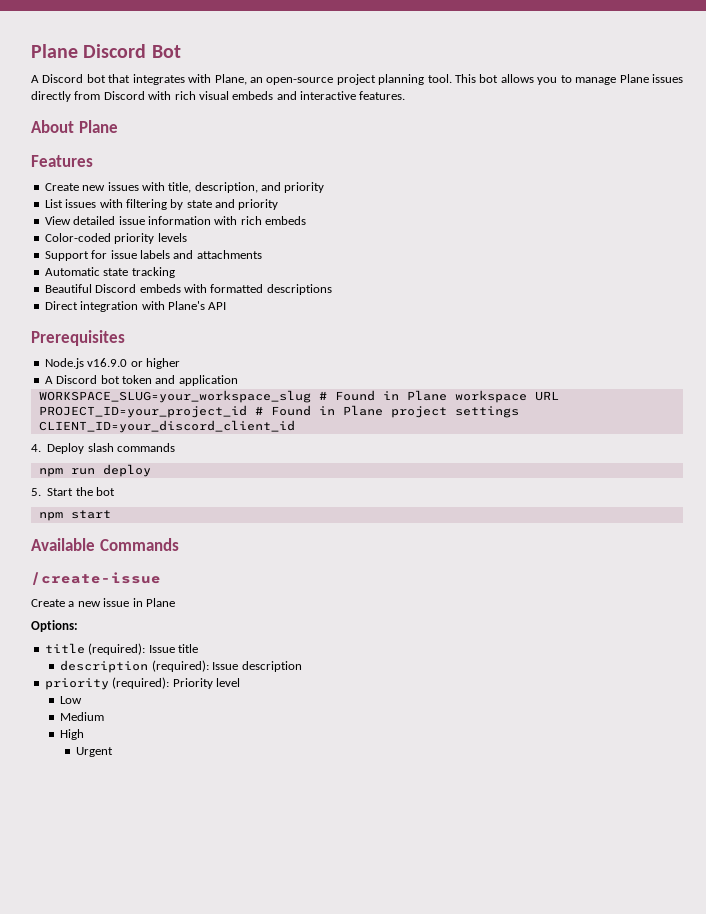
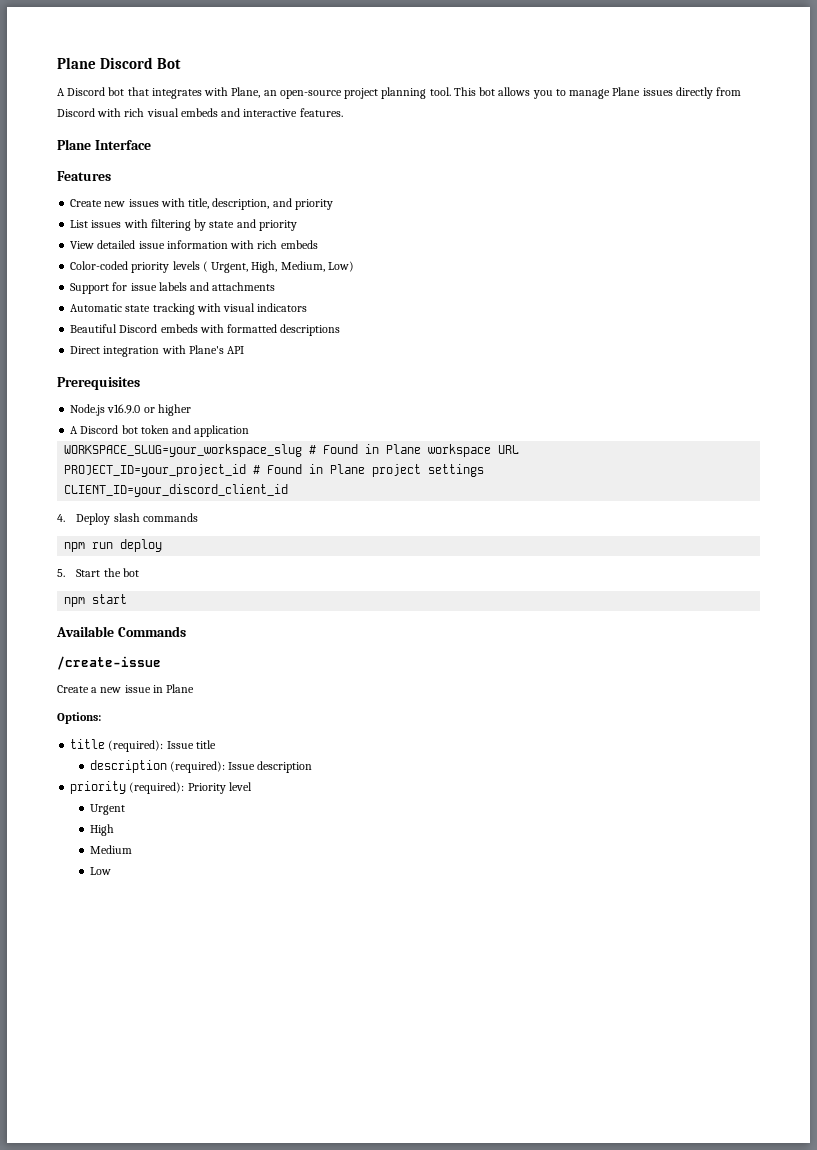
- About Plane
+ Plane Interface
- Color-coded priority levels
+ Color-coded priority levels ( Urgent, High, Medium, Low)
- Automatic state tracking
+ Automatic state tracking with visual indicators
- Low
+ Urgent
+ High
- High
- Urgent
+ Low

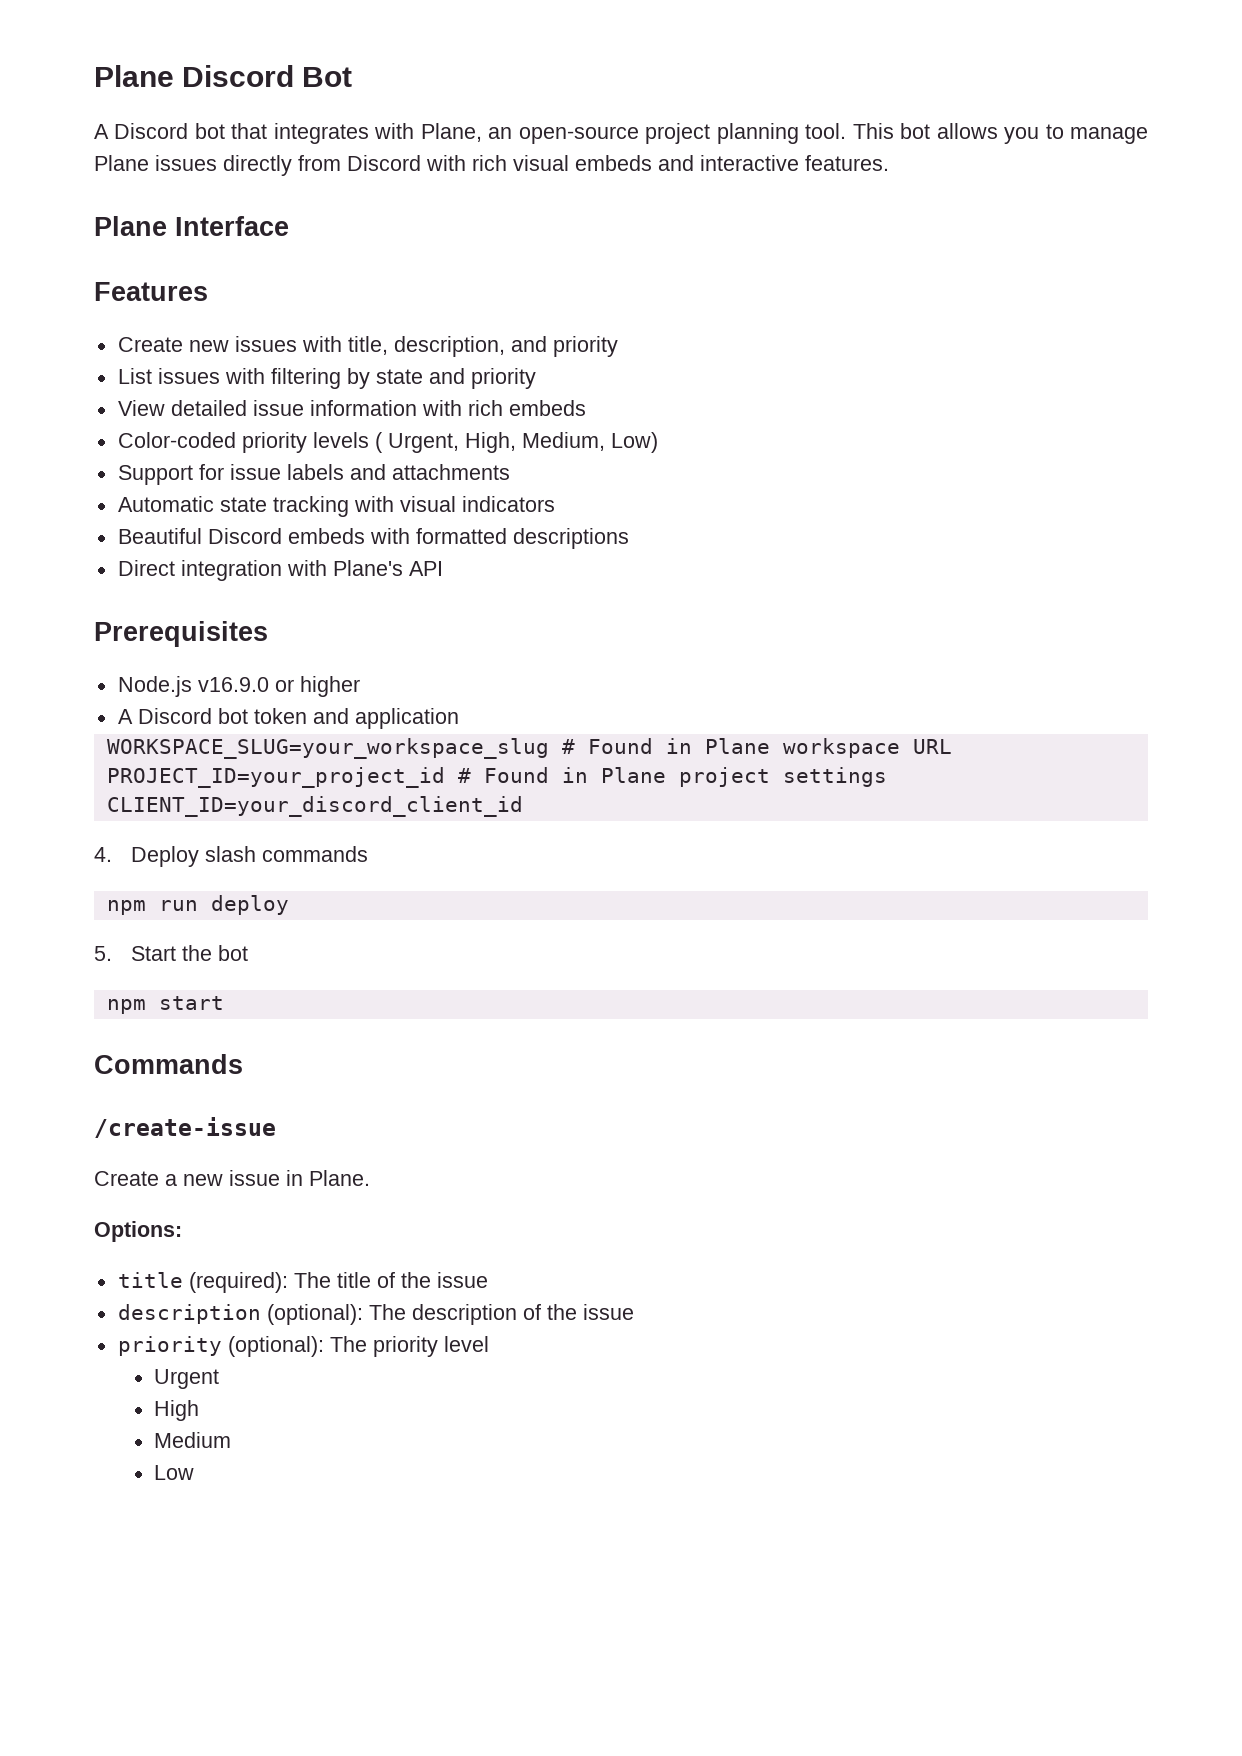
- Available Commands
+ Commands
- Create a new issue in Plane
+ Create a new issue in Plane.
- title (required): Issue title
- description (required): Issue description
- priority (required): Priority level
+ title (required): The title of the issue
+ description (optional): The description of the issue
+ priority (optional): The priority level

